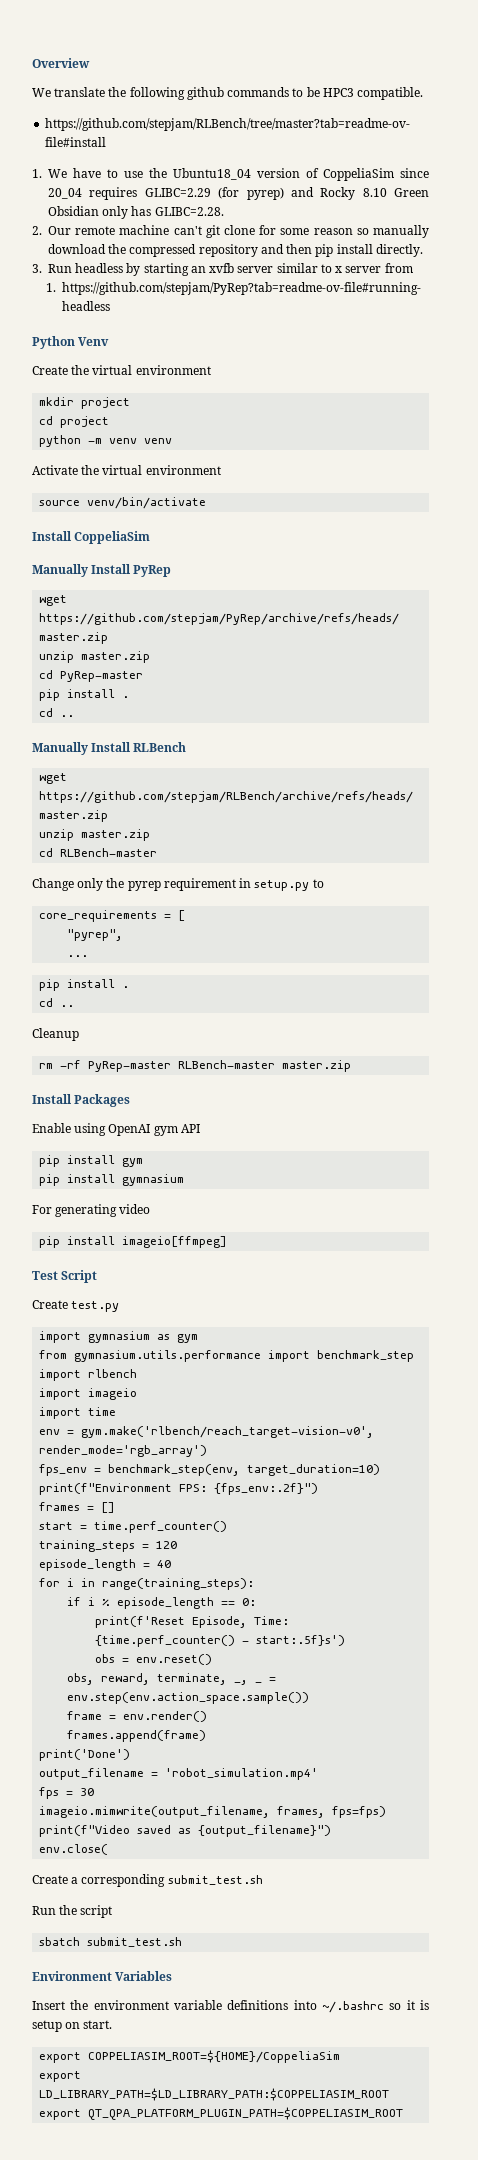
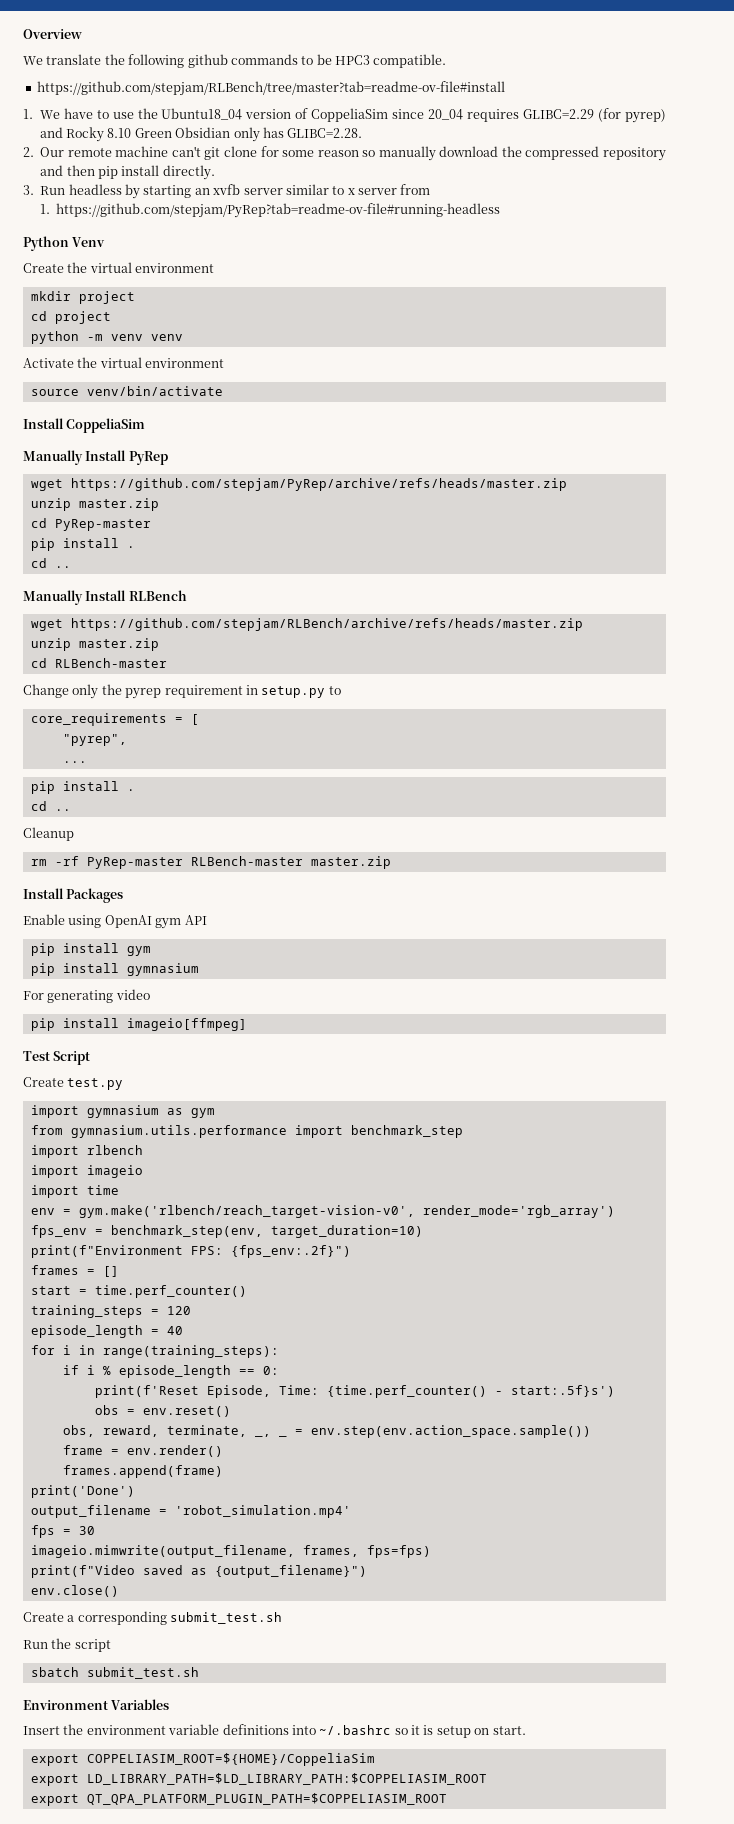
- env.close(
+ env.close()

